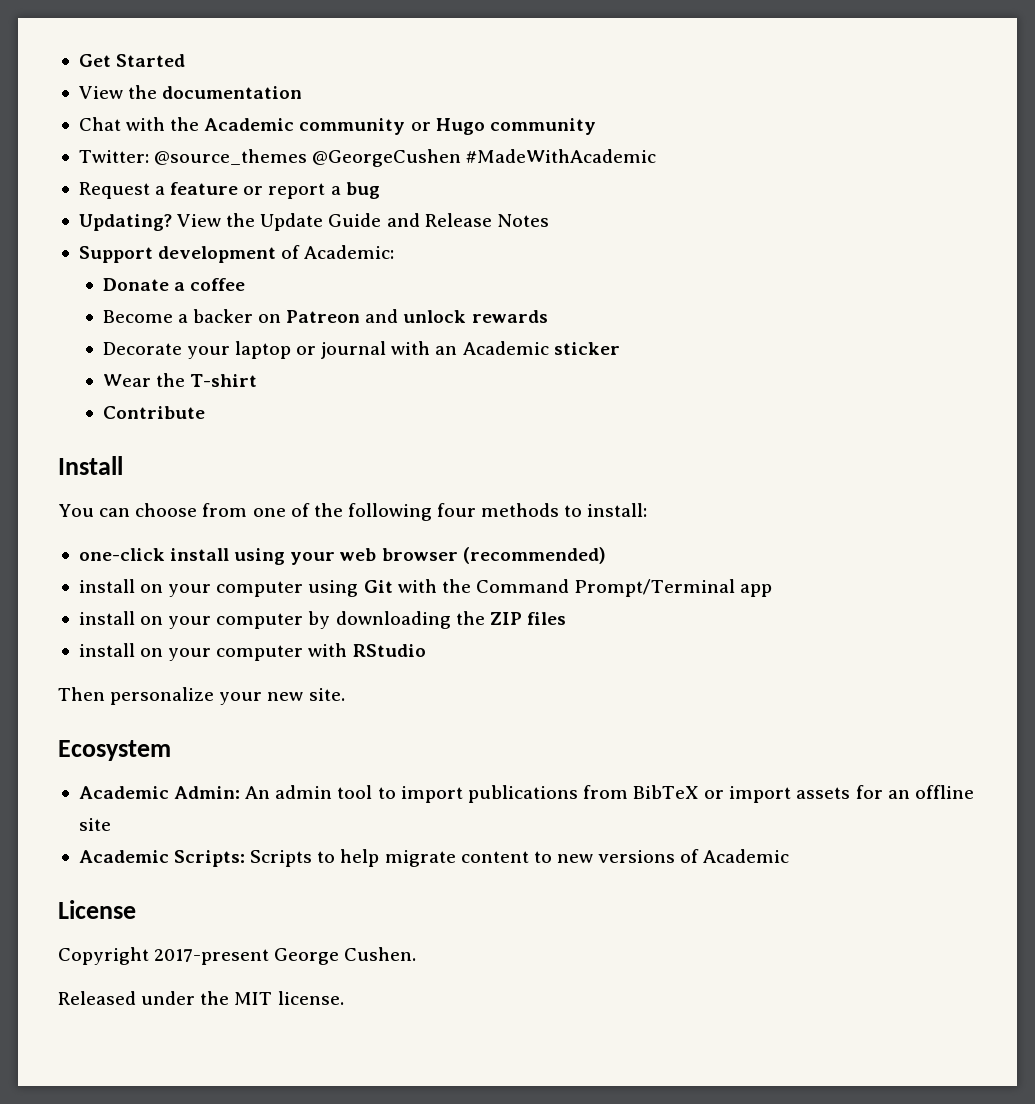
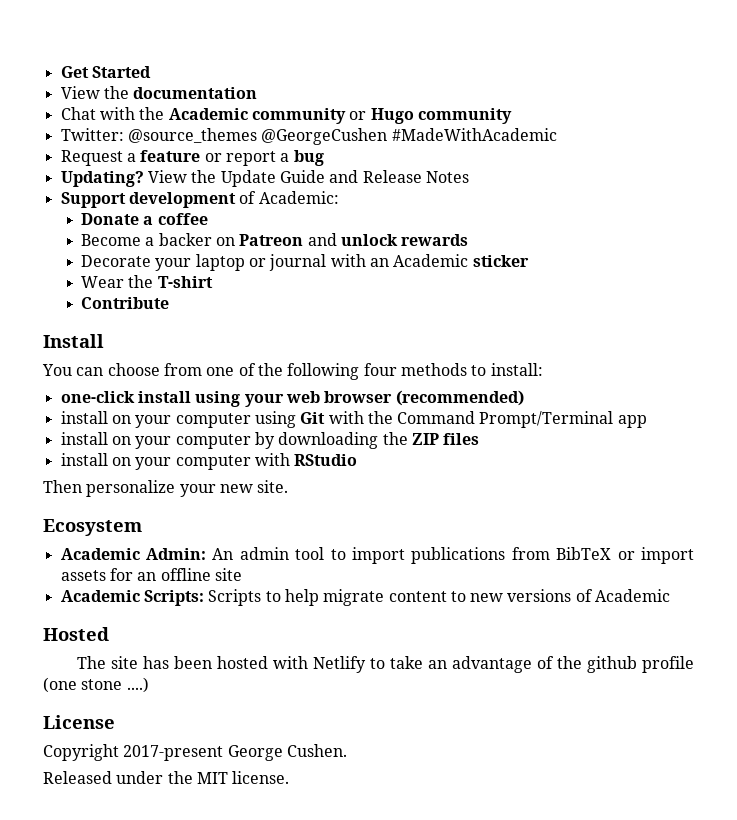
+ Hosted
+ The site has been hosted with Netlify to take an advantage of the github profile (one stone ....)

